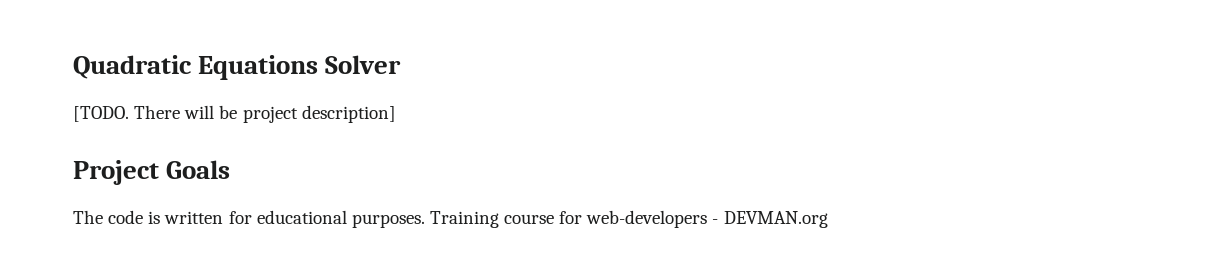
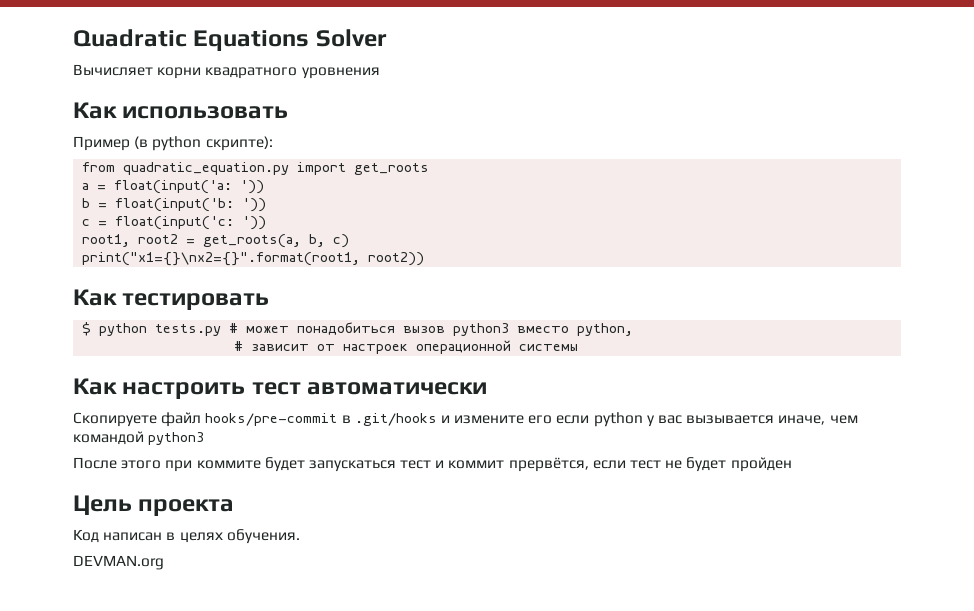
- [TODO. There will be project description]
- Project Goals
- The code is written for educational purposes. Training course for web-developers - DEVMAN.org
+ Вычисляет корни квадратного уровнения
+ Как использовать
+ Пример (в python скрипте):
+ from quadratic_equation.py import get_roots
+ a = float(input('a: '))
+ b = float(input('b: '))
+ c = float(input('c: '))
+ root1, root2 = get_roots(a, b, c)
+ print("x1={}\nx2={}".format(root1, root2))
+ Как тестировать
+ $ python tests.py # может понадобиться вызов python3 вместо python,
+ # зависит от настроек операционной системы
+ Как настроить тест автоматически
+ Скопируете файл hooks/pre-commit в .git/hooks и измените его если python у вас вызывается иначе, чем командой python3
+ После этого при коммите будет запускаться тест и коммит прервётся, если тест не будет пройден
+ Цель проекта
+ Код написан в целях обучения.
+ DEVMAN.org

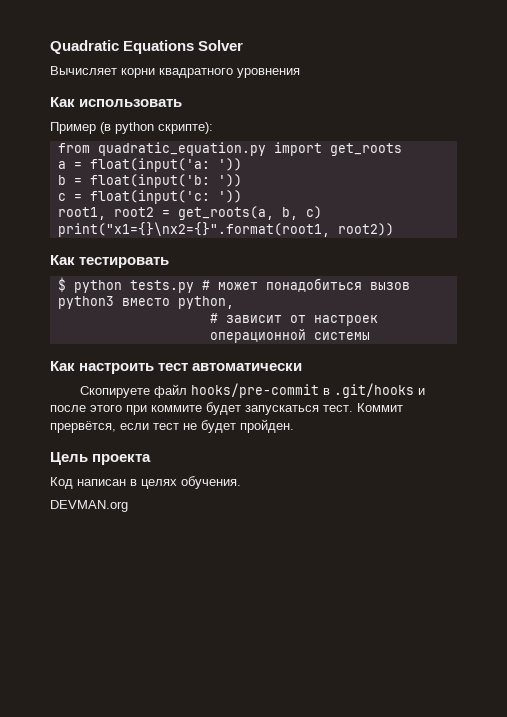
- Скопируете файл hooks/pre-commit в .git/hooks и измените его если python у вас вызывается иначе, чем командой python3
- После этого при коммите будет запускаться тест и коммит прервётся, если тест не будет пройден
+ Скопируете файл hooks/pre-commit в .git/hooks и после этого при коммите будет запускаться тест. Коммит прервётся, если тест не будет пройден.

